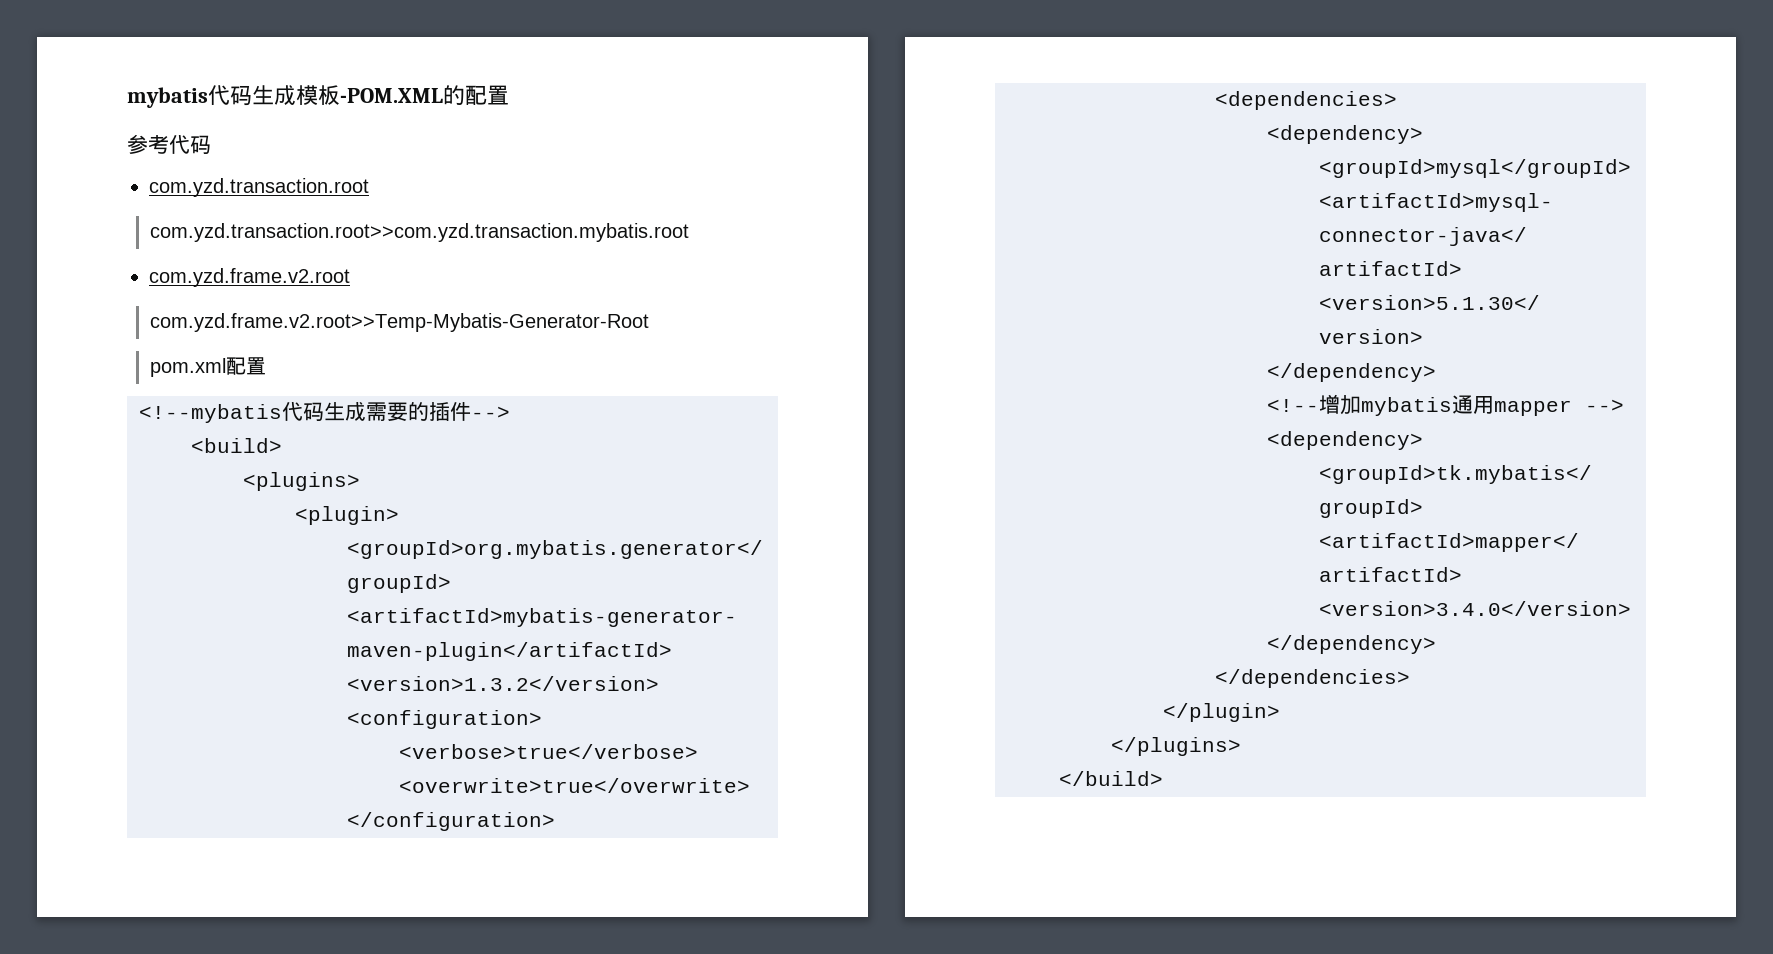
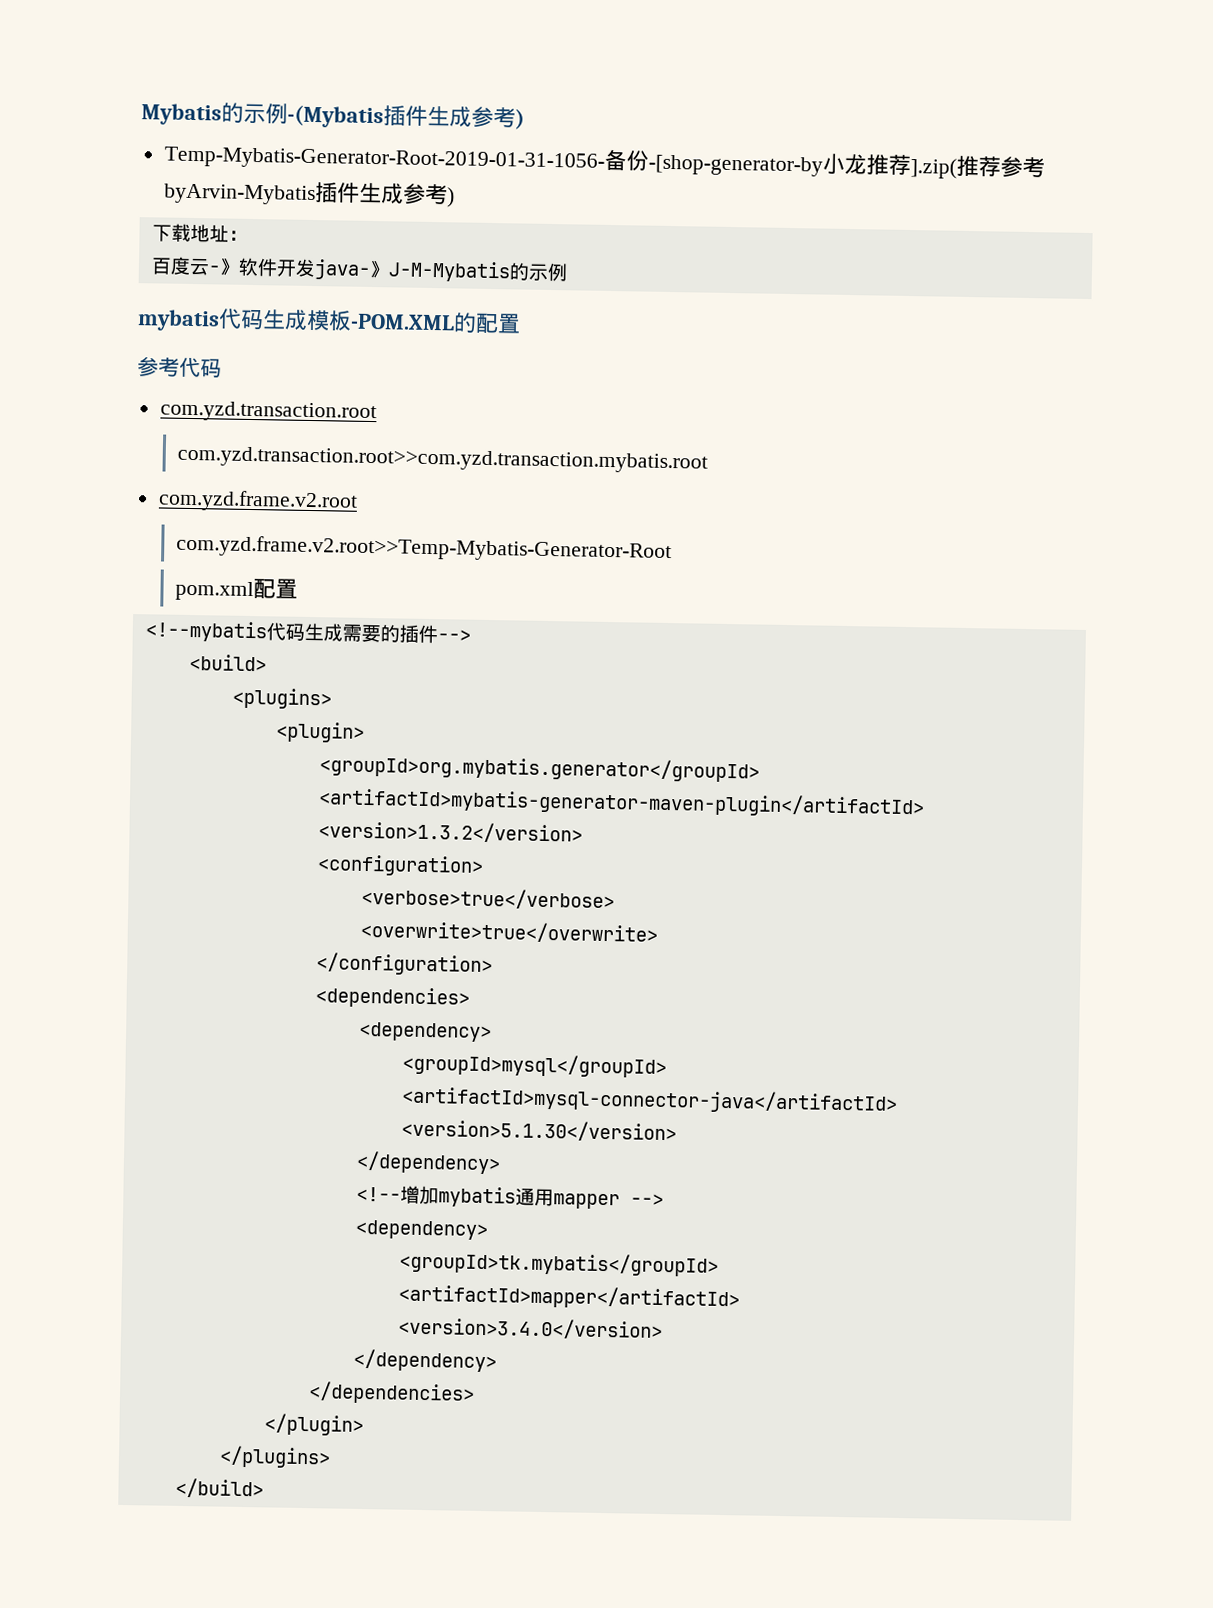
+ Mybatis的示例-(Mybatis插件生成参考)
+ Temp-Mybatis-Generator-Root-2019-01-31-1056-备份-[shop-generator-by小龙推荐].zip(推荐参考byArvin-Mybatis插件生成参考)
+ 下载地址：
+ 百度云-》软件开发java-》J-M-Mybatis的示例

